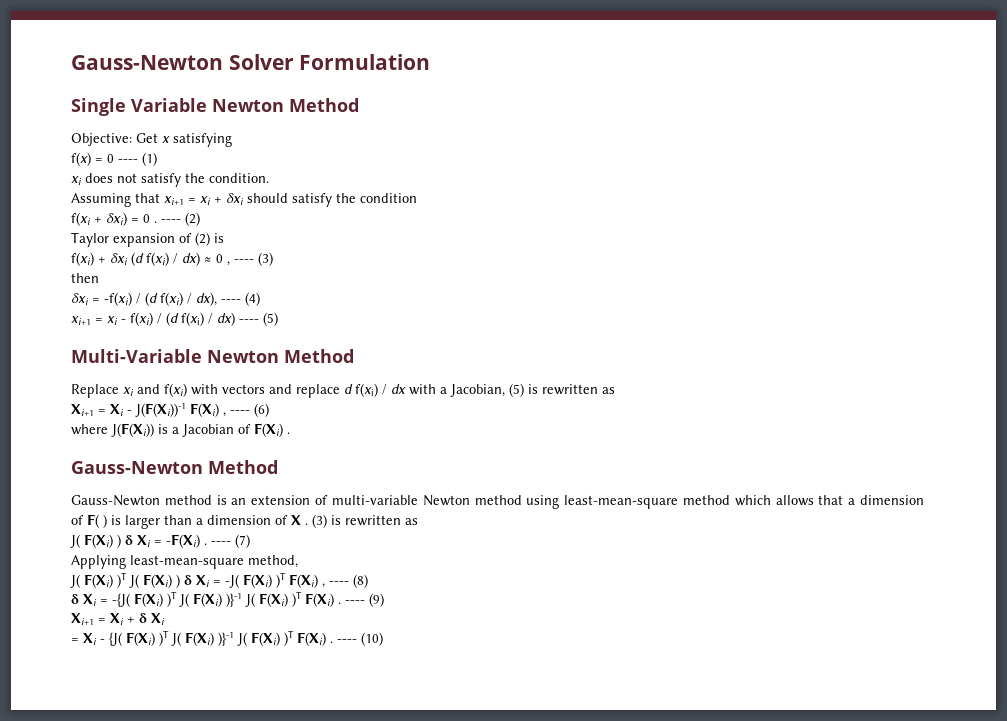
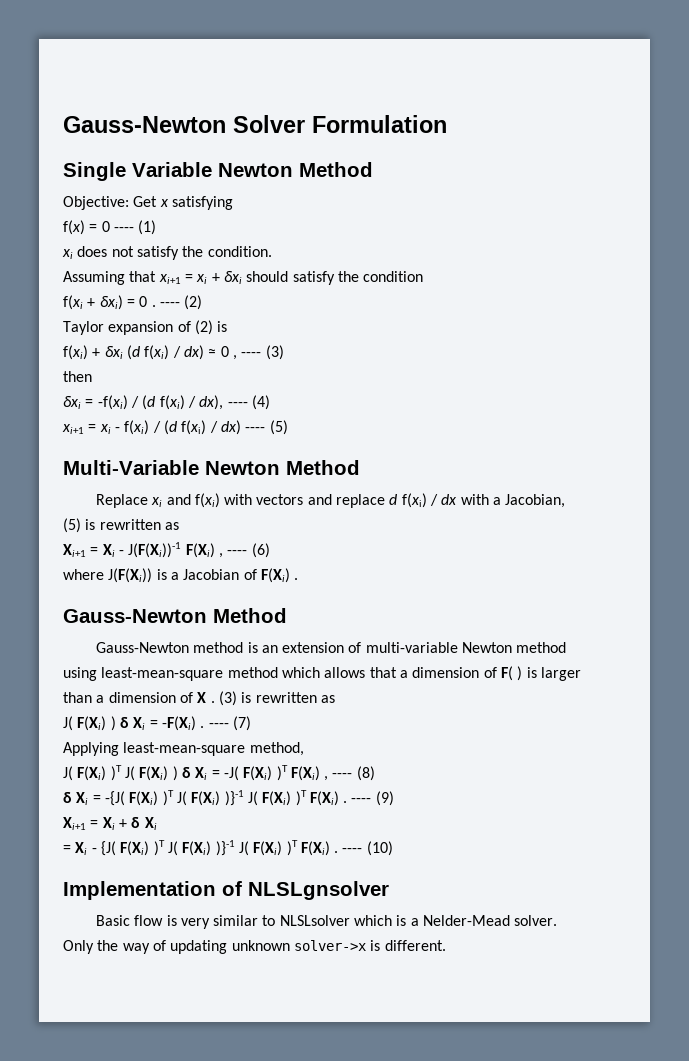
+ Implementation of NLSLgnsolver
+ Basic flow is very similar to NLSLsolver which is a Nelder-Mead solver. Only the way of updating unknown solver->x is different.

